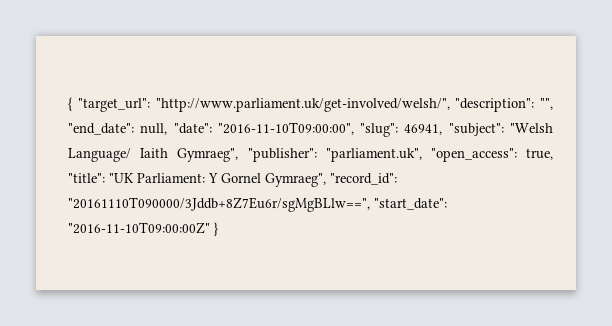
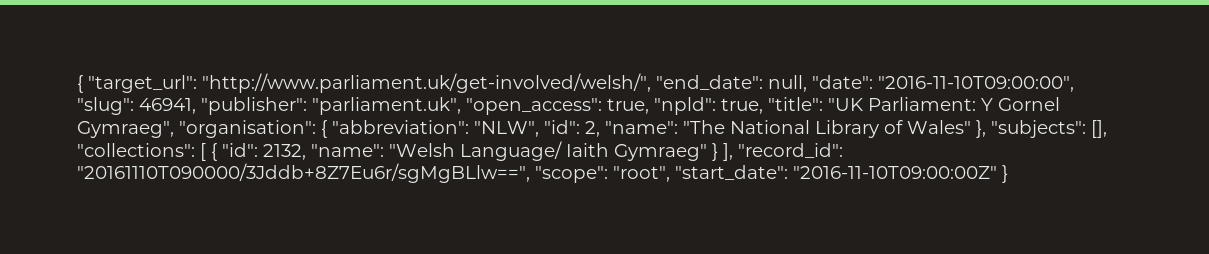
- { "target_url": "http://www.parliament.uk/get-involved/welsh/", "description": "", "end_date": null, "date": "2016-11-10T09:00:00", "slug": 46941, "subject": "Welsh Language/ Iaith Gymraeg", "publisher": "parliament.uk", "open_access": true, "title": "UK Parliament: Y Gornel Gymraeg", "record_id": "20161110T090000/3Jddb+8Z7Eu6r/sgMgBLlw==", "start_date": "2016-11-10T09:00:00Z" }
+ { "target_url": "http://www.parliament.uk/get-involved/welsh/", "end_date": null, "date": "2016-11-10T09:00:00", "slug": 46941, "publisher": "parliament.uk", "open_access": true, "npld": true, "title": "UK Parliament: Y Gornel Gymraeg", "organisation": { "abbreviation": "NLW", "id": 2, "name": "The National Library of Wales" }, "subjects": [], "collections": [ { "id": 2132, "name": "Welsh Language/ Iaith Gymraeg" } ], "record_id": "20161110T090000/3Jddb+8Z7Eu6r/sgMgBLlw==", "scope": "root", "start_date": "2016-11-10T09:00:00Z" }

